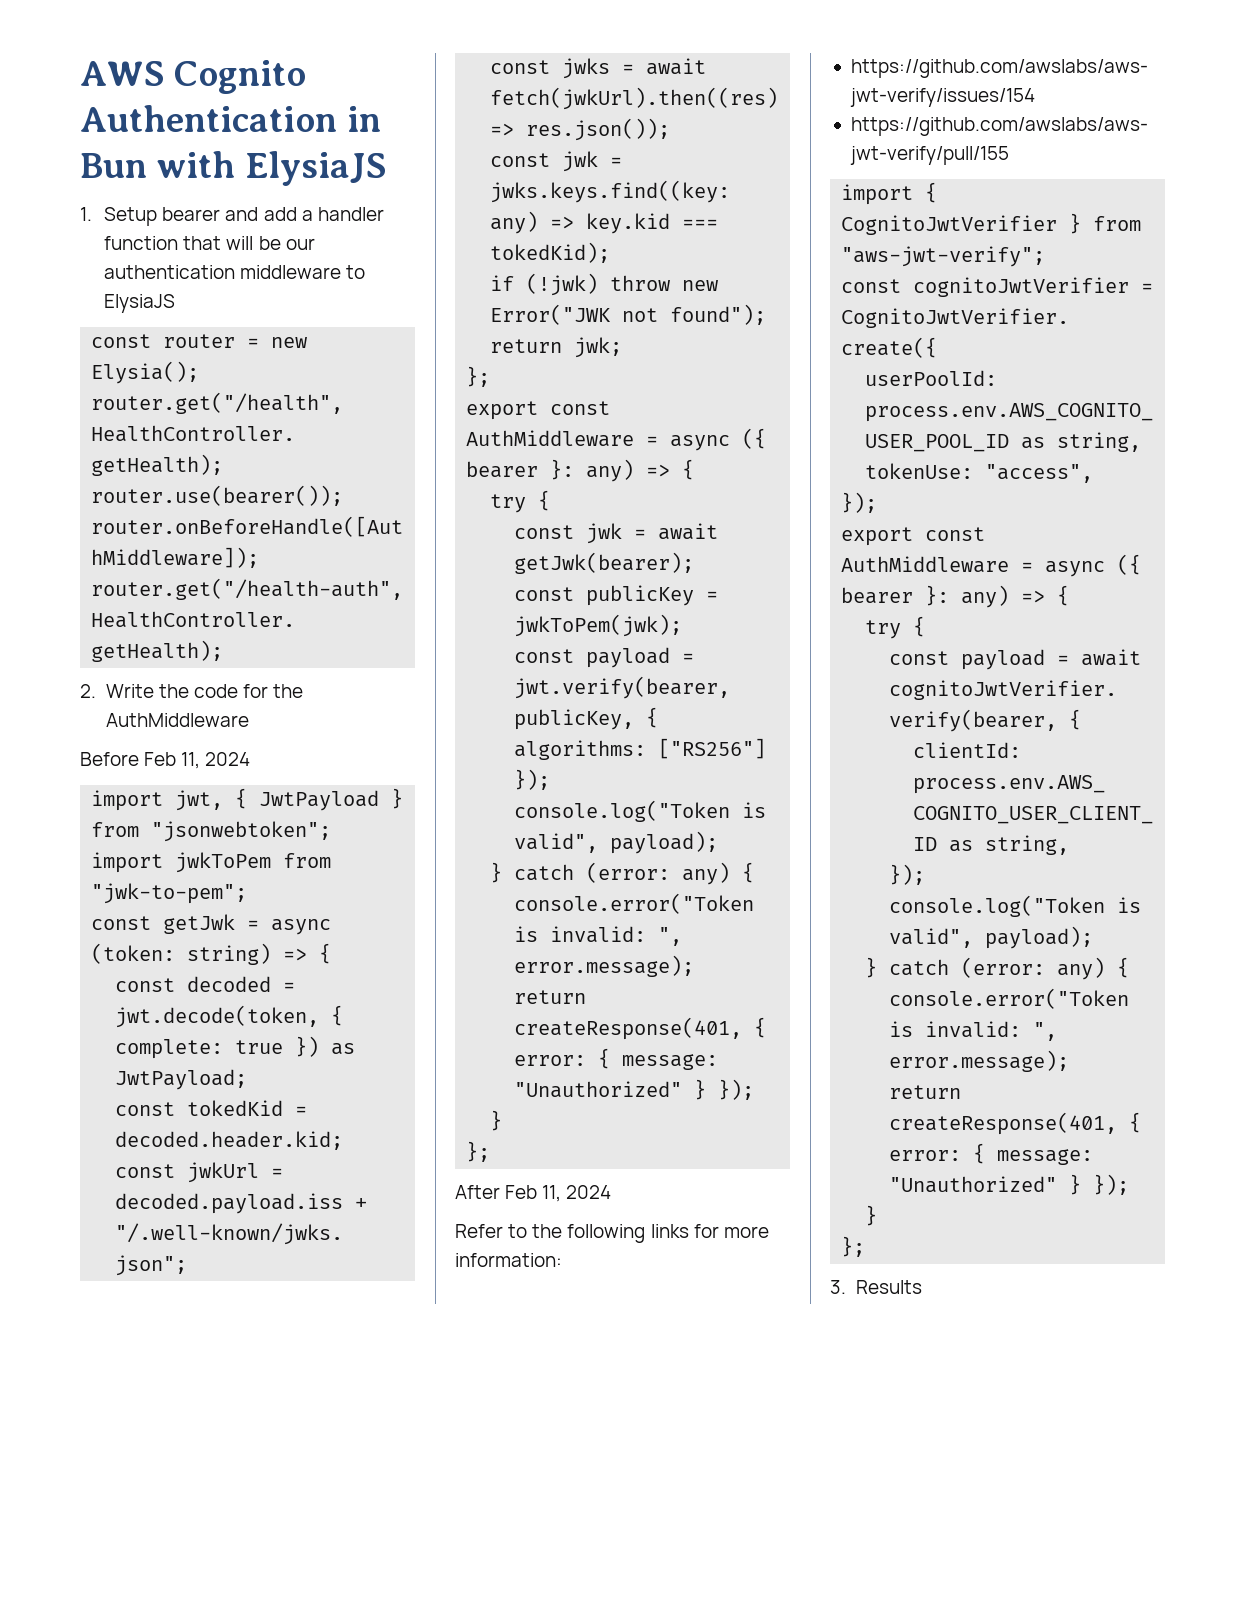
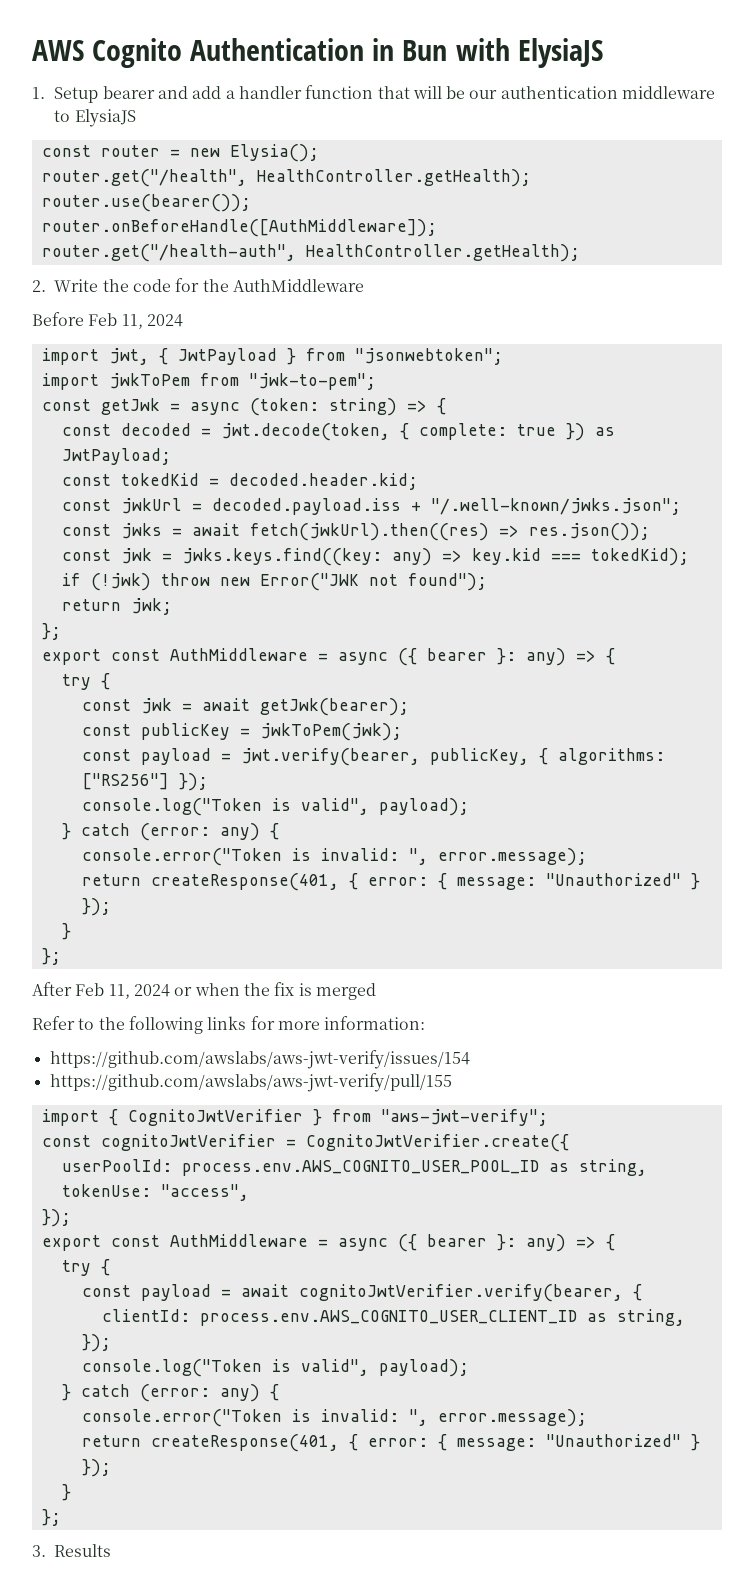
- After Feb 11, 2024
+ After Feb 11, 2024 or when the fix is merged

